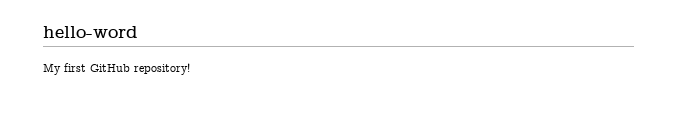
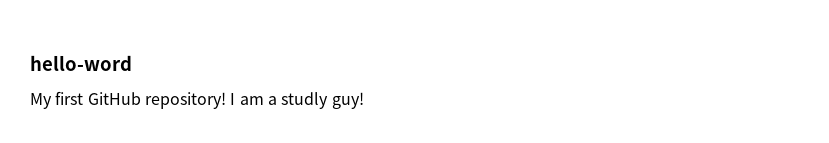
+ I am a studly guy!

